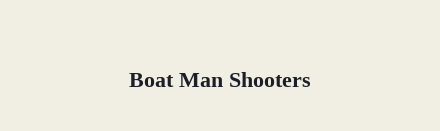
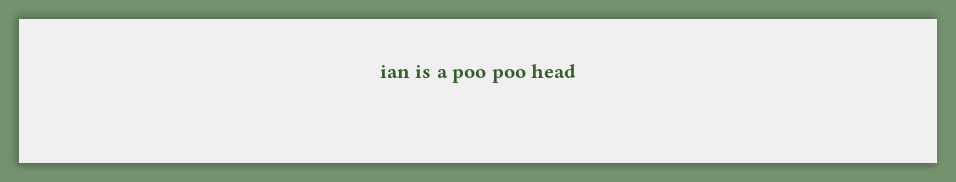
- Boat Man Shooters
+ ian is a poo poo head

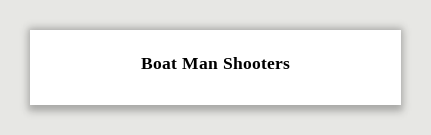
- ian is a poo poo head
+ Boat Man Shooters

